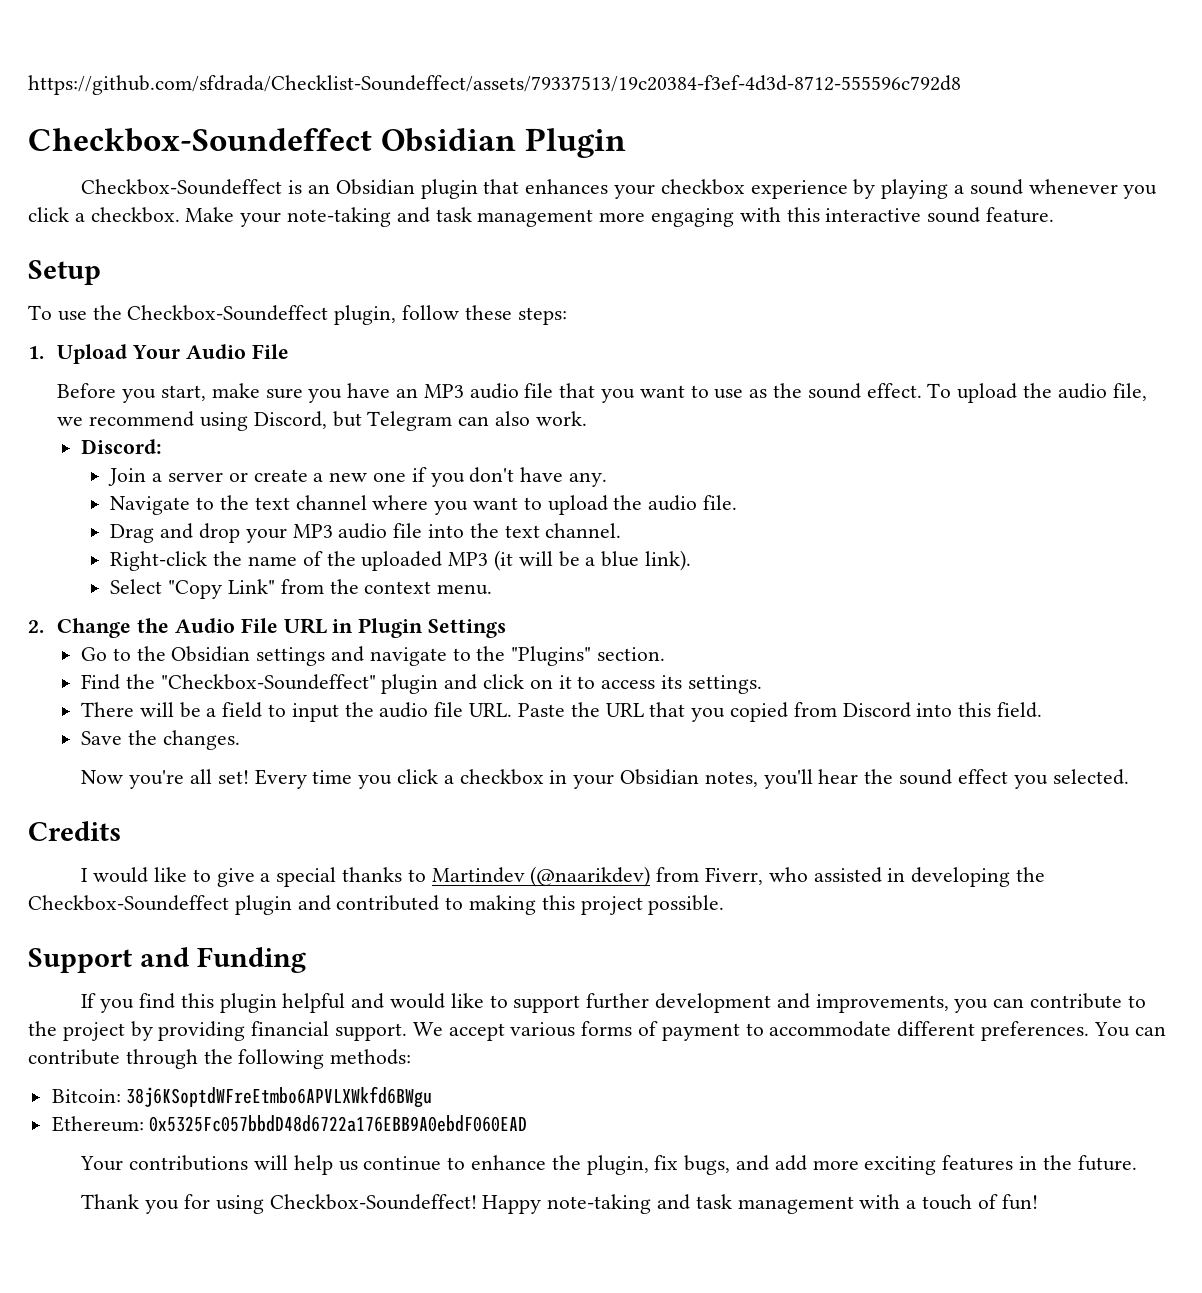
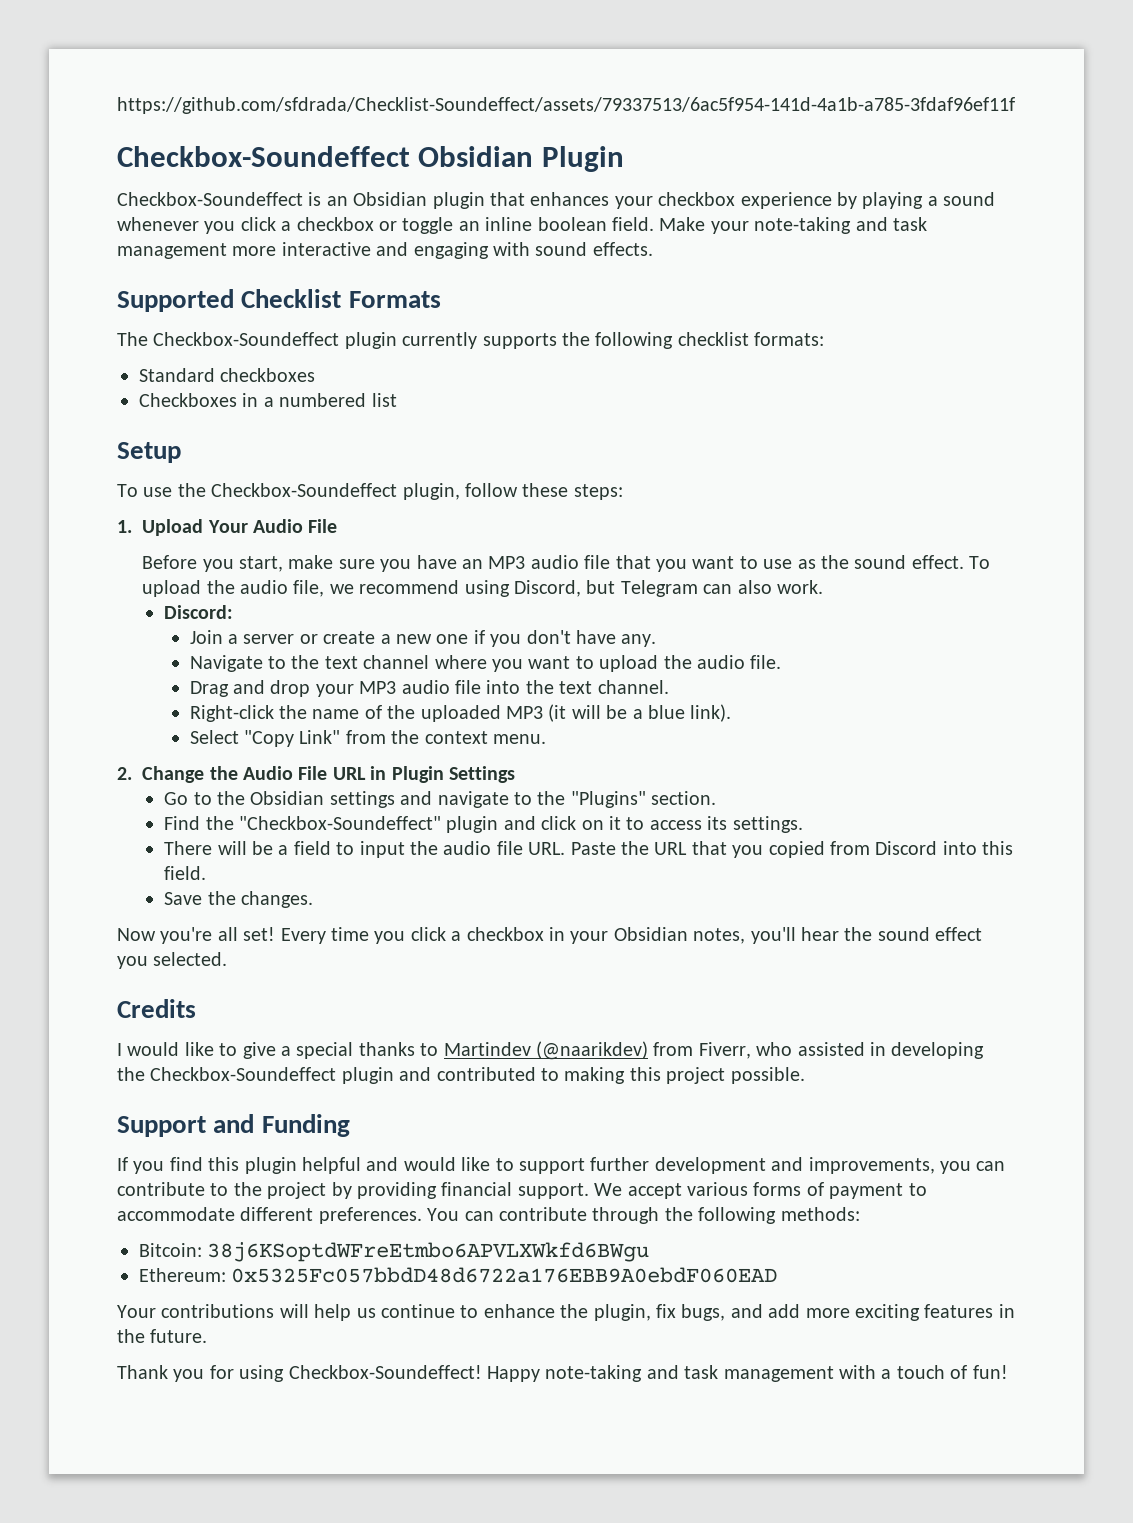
- https://github.com/sfdrada/Checklist-Soundeffect/assets/79337513/19c20384-f3ef-4d3d-8712-555596c792d8
+ https://github.com/sfdrada/Checklist-Soundeffect/assets/79337513/6ac5f954-141d-4a1b-a785-3fdaf96ef11f
- Checkbox-Soundeffect is an Obsidian plugin that enhances your checkbox experience by playing a sound whenever you click a checkbox.
+ Checkbox-Soundeffect is an Obsidian plugin that enhances your checkbox experience by playing a sound whenever you click a checkbox or toggle an inline boolean field.
- Make your note-taking and task management more engaging with this interactive sound feature.
+ Make your note-taking and task management more interactive and engaging with sound effects.
+ Supported Checklist Formats
+ The Checkbox-Soundeffect plugin currently supports the following checklist formats:
+ Standard checkboxes
+ Checkboxes in a numbered list

